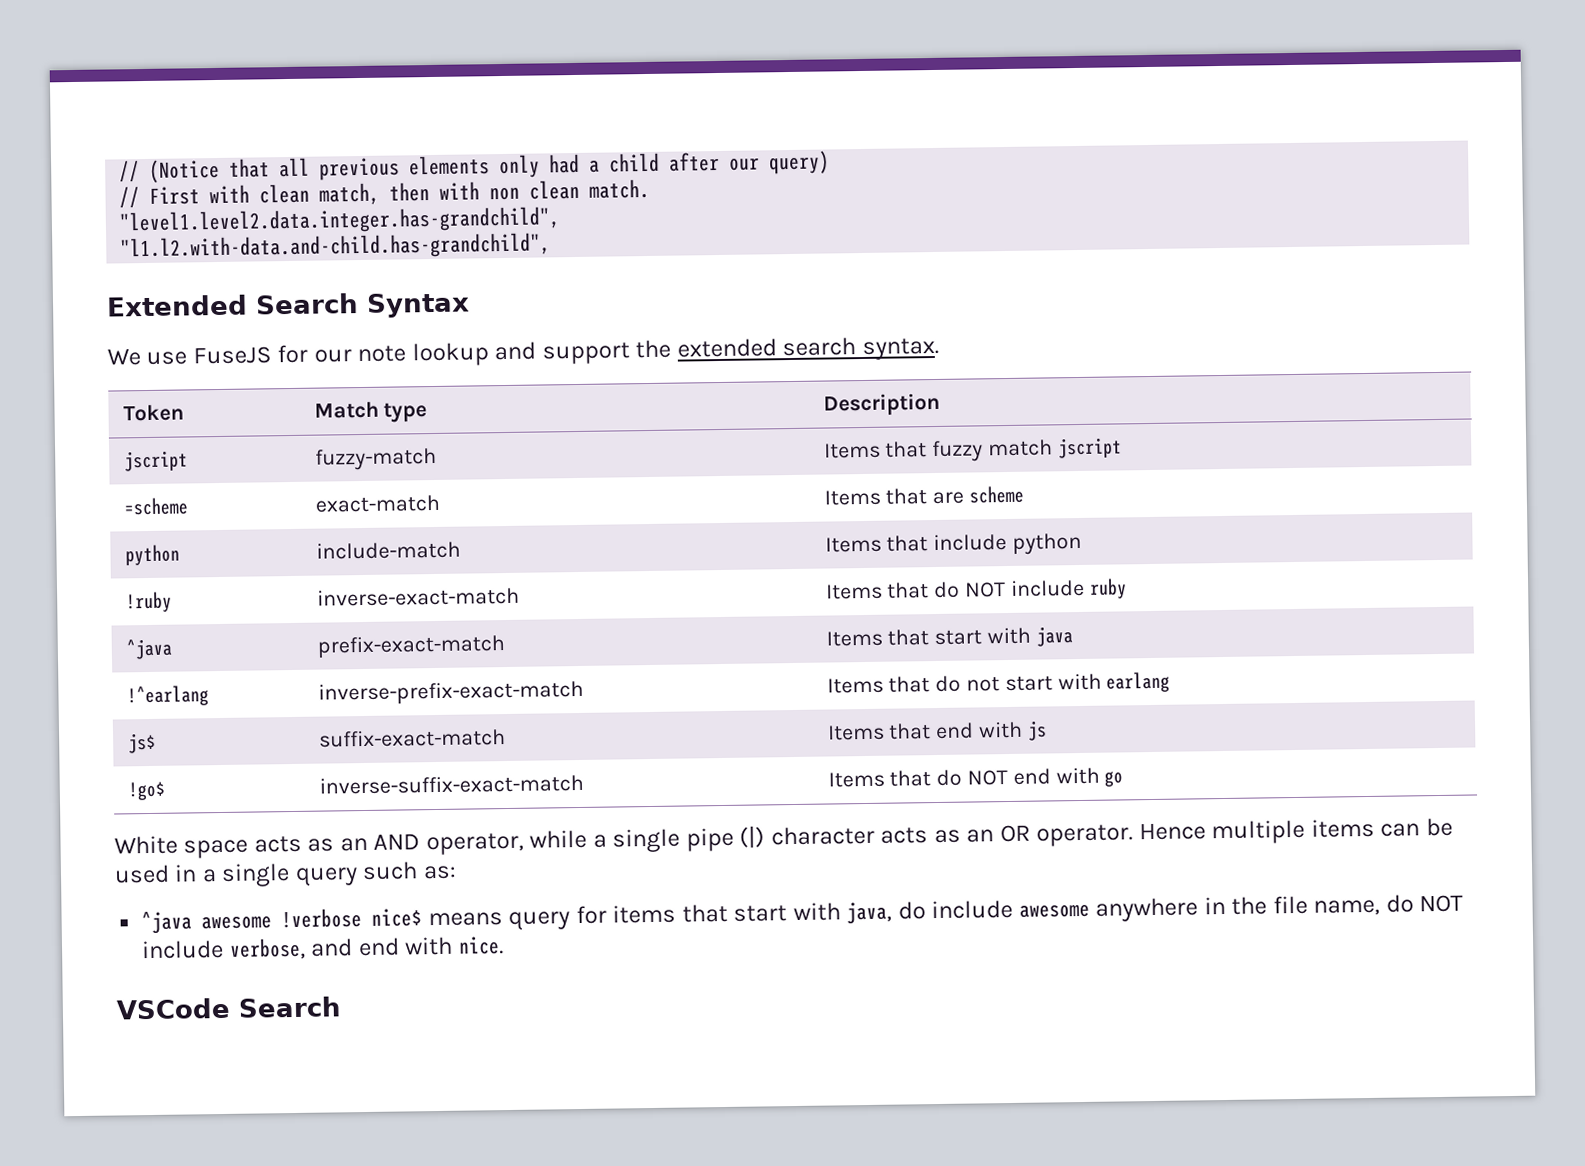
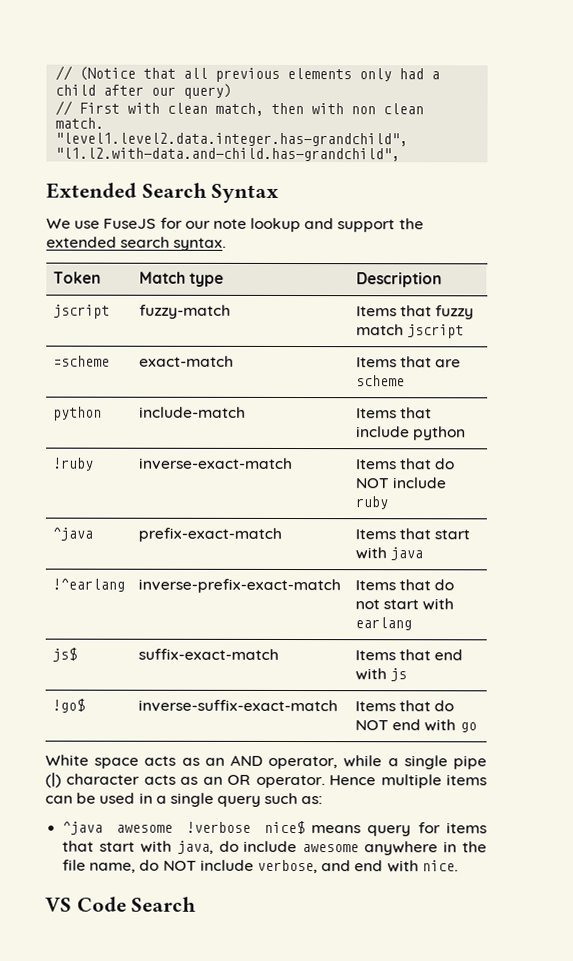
- VSCode Search
+ VS Code Search

